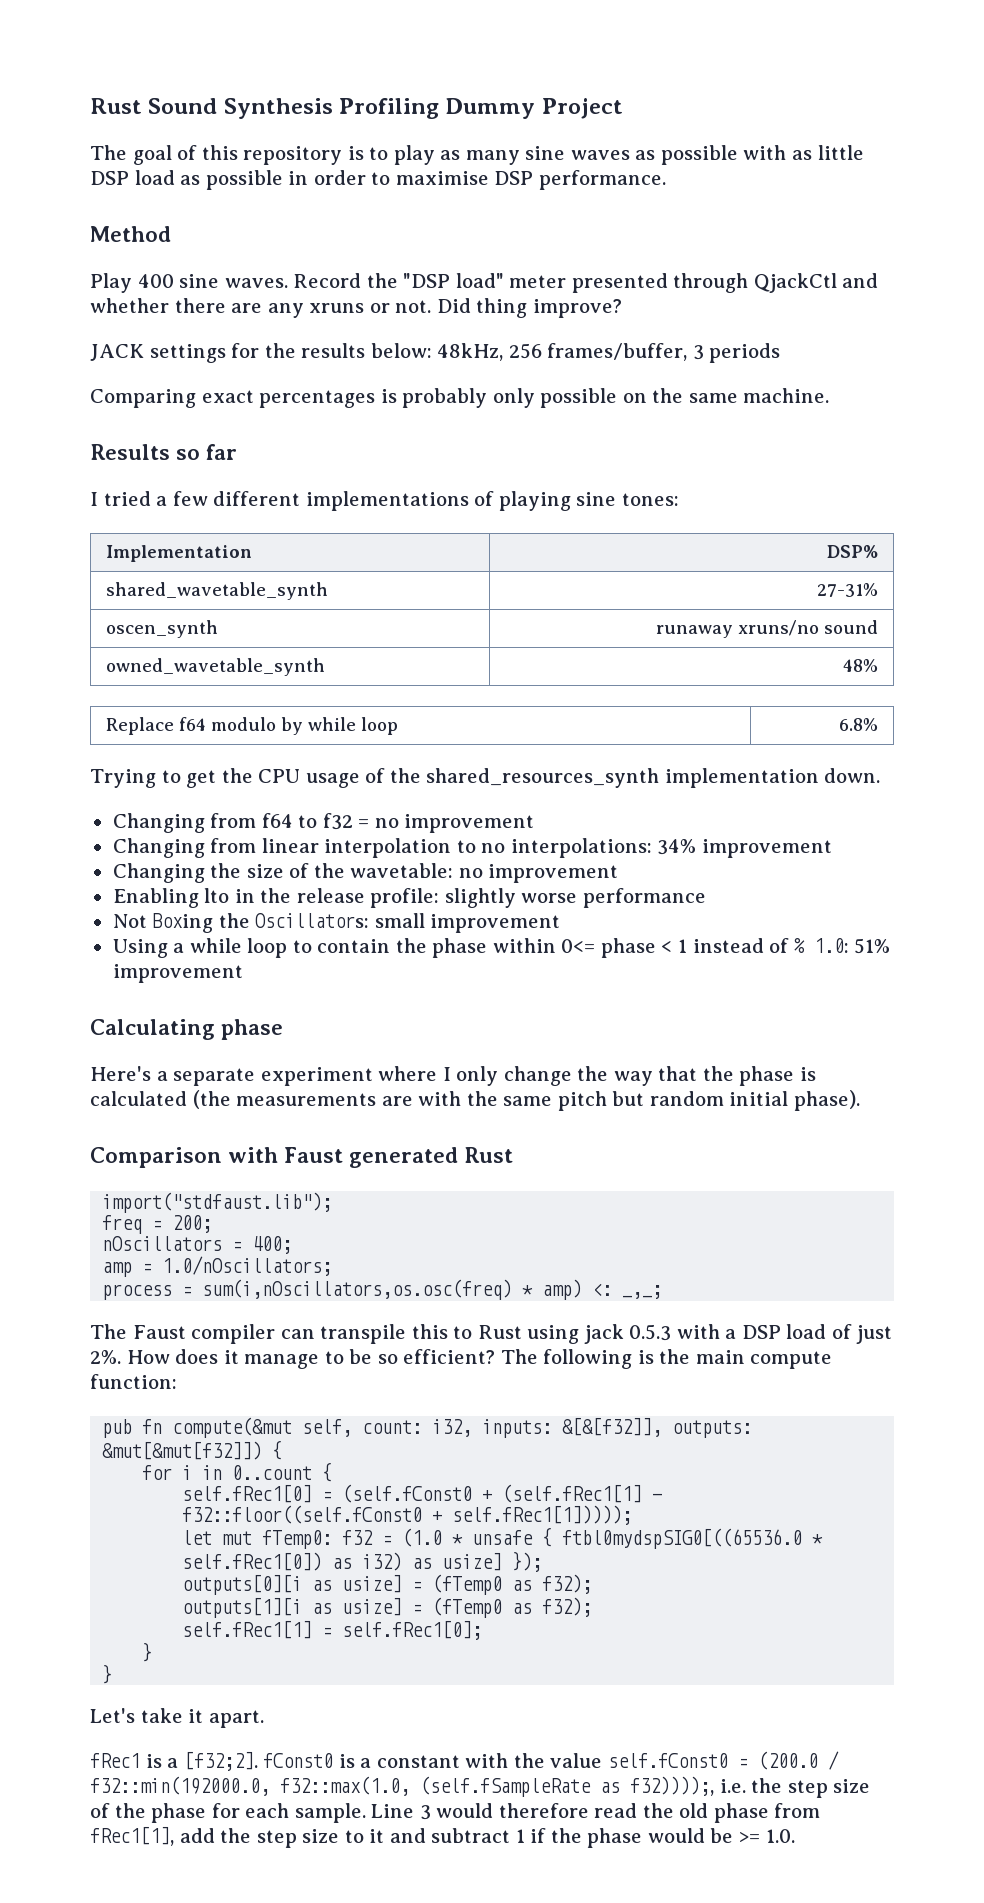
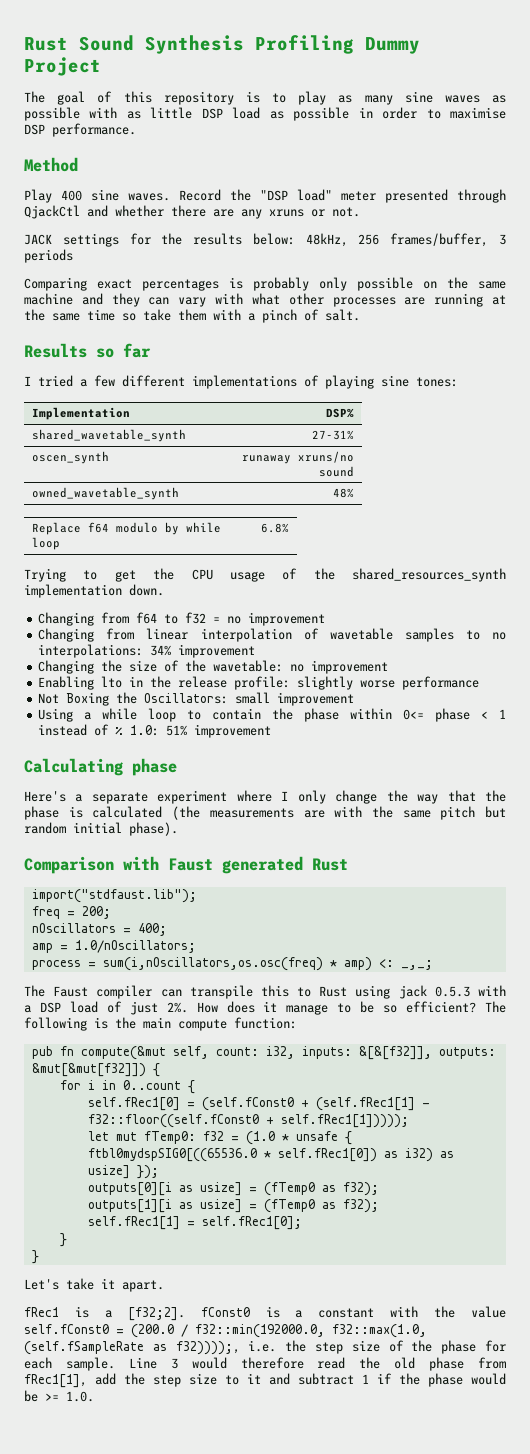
- Did thing improve?
- Comparing exact percentages is probably only possible on the same machine.
+ Comparing exact percentages is probably only possible on the same machine and they can vary with what other processes are running at the same time so take them with a pinch of salt.
- Changing from linear interpolation to no interpolations: 34% improvement
+ Changing from linear interpolation of wavetable samples to no interpolations: 34% improvement

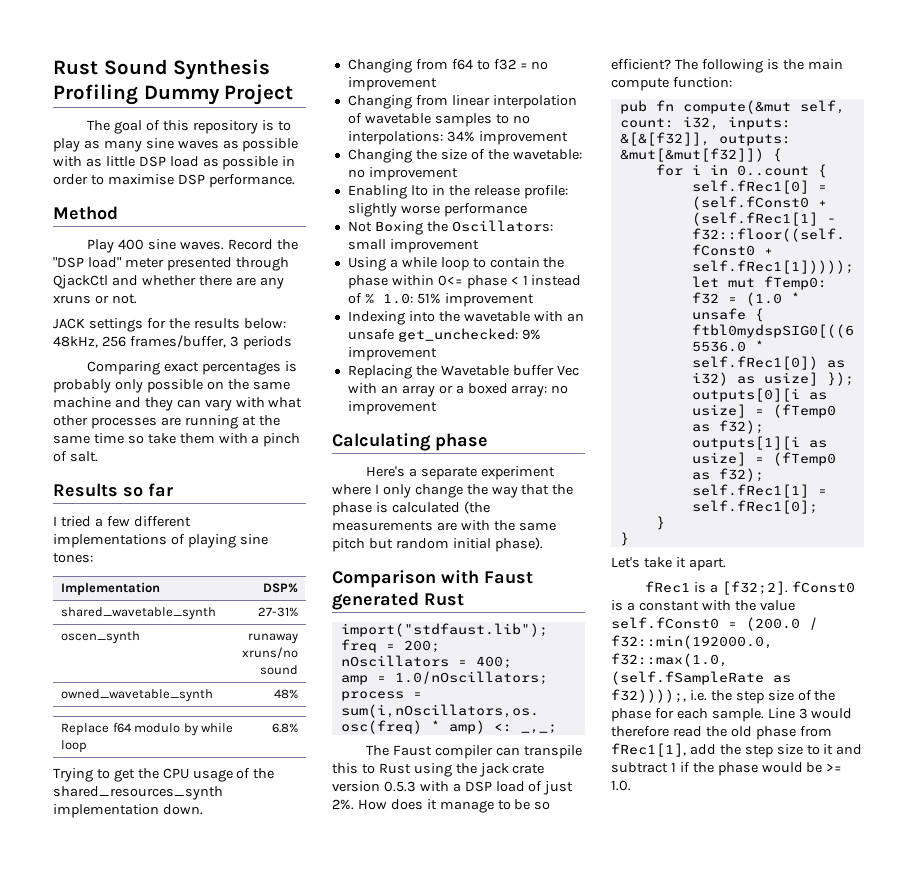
+ Indexing into the wavetable with an unsafe get_unchecked: 9% improvement
+ Replacing the Wavetable buffer Vec with an array or a boxed array: no improvement
- The Faust compiler can transpile this to Rust using jack 0.5.3 with a DSP load of just 2%.
+ The Faust compiler can transpile this to Rust using the jack crate version 0.5.3 with a DSP load of just 2%.

